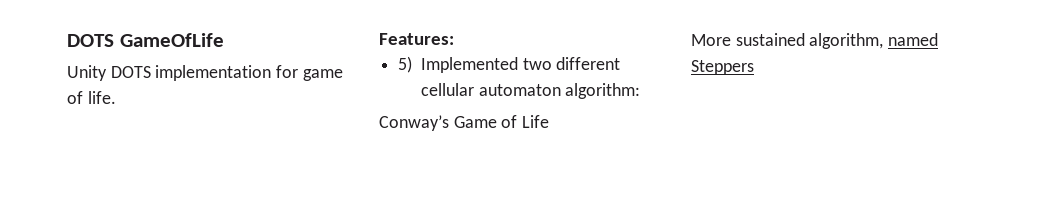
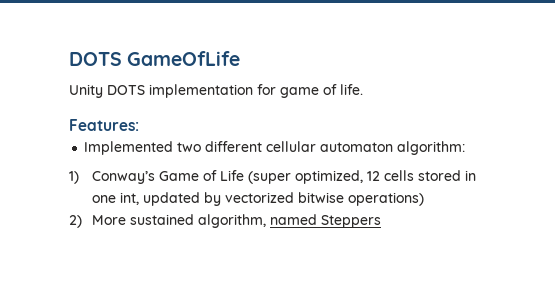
- 5) Implemented two different cellular automaton algorithm:
+ Implemented two different cellular automaton algorithm:
- Conway’s Game of Life
- More sustained algorithm, named Steppers
+ 1) Conway’s Game of Life (super optimized, 12 cells stored in one int, updated by vectorized bitwise operations)
+ 2) More sustained algorithm, named Steppers

